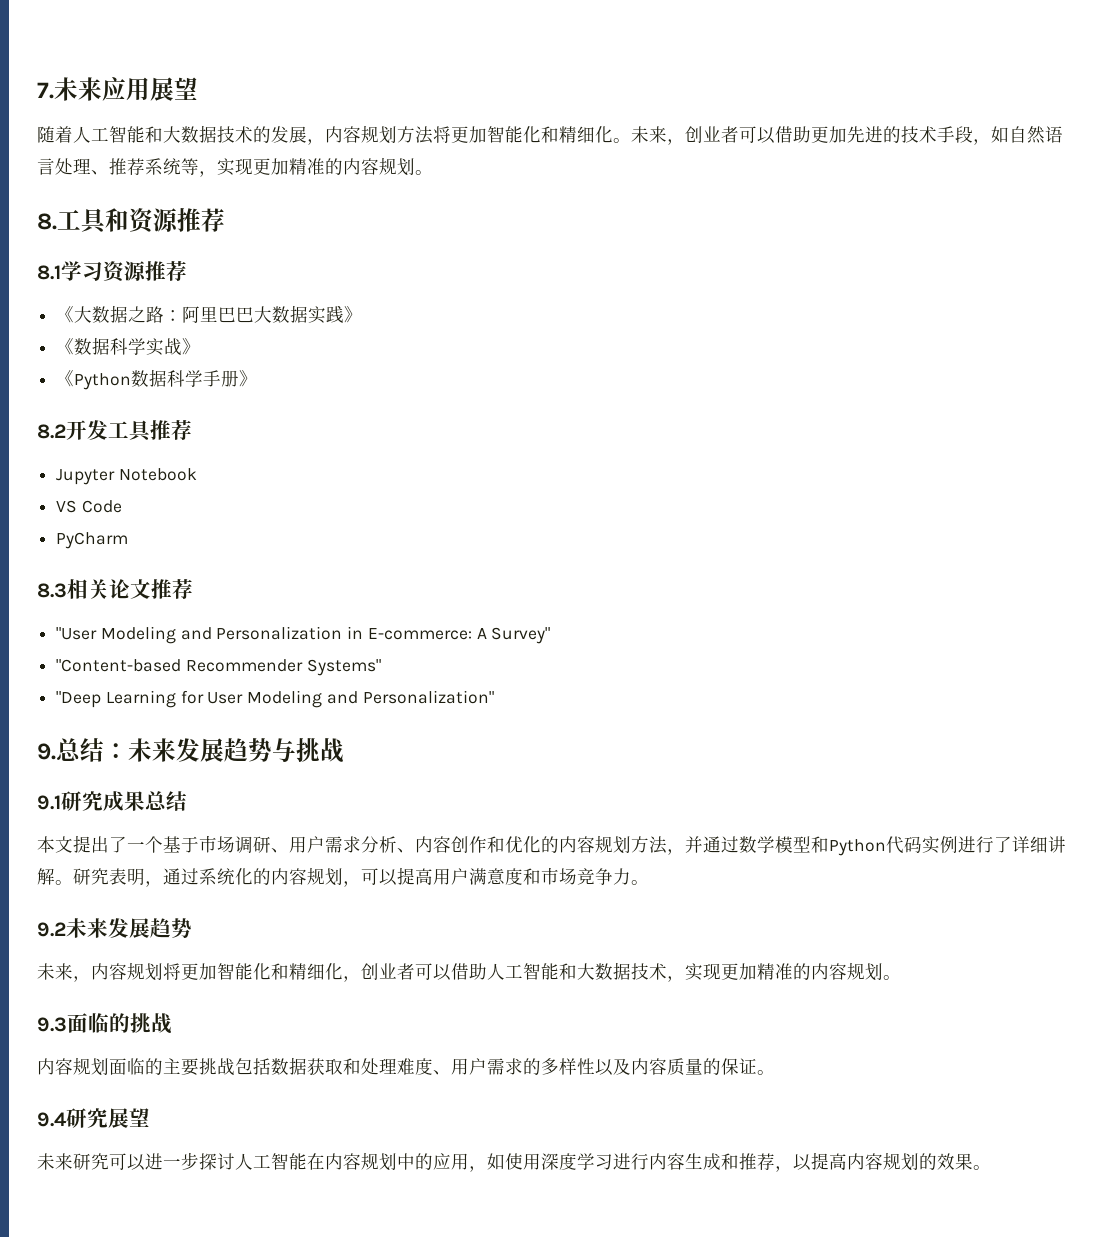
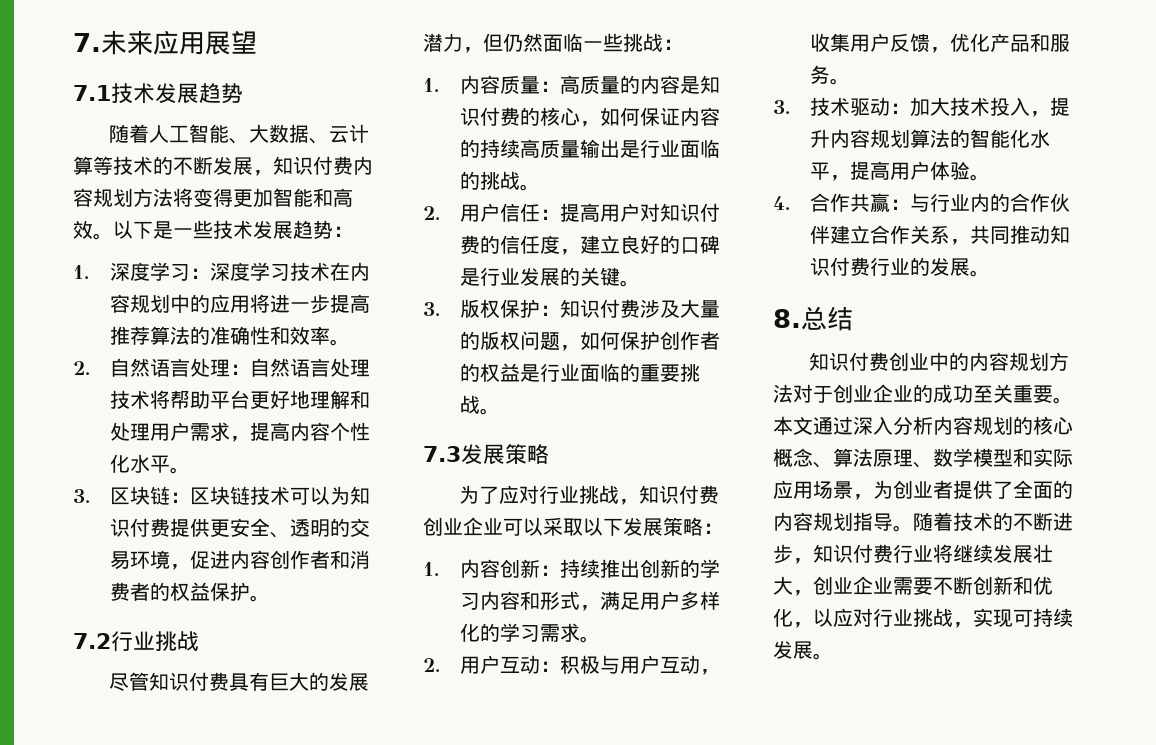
+ 7.1技术发展趋势
- 随着人工智能和大数据技术的发展，内容规划方法将更加智能化和精细化。未来，创业者可以借助更加先进的技术手段，如自然语言处理、推荐系统等，实现更加精准的内容规划。
- 8.工具和资源推荐
- 8.1学习资源推荐
- 《大数据之路：阿里巴巴大数据实践》
- 《数据科学实战》
- 《Python数据科学手册》
- 8.2开发工具推荐
- Jupyter Notebook
- VS Code
- PyCharm
- 8.3相关论文推荐
- "User Modeling and Personalization in E-commerce: A Survey"
- "Content-based Recommender Systems"
- "Deep Learning for User Modeling and Personalization"
- 9.总结：未来发展趋势与挑战
- 9.1研究成果总结
- 本文提出了一个基于市场调研、用户需求分析、内容创作和优化的内容规划方法，并通过数学模型和Python代码实例进行了详细讲解。研究表明，通过系统化的内容规划，可以提高用户满意度和市场竞争力。
- 9.2未来发展趋势
- 未来，内容规划将更加智能化和精细化，创业者可以借助人工智能和大数据技术，实现更加精准的内容规划。
- 9.3面临的挑战
- 内容规划面临的主要挑战包括数据获取和处理难度、用户需求的多样性以及内容质量的保证。
- 9.4研究展望
- 未来研究可以进一步探讨人工智能在内容规划中的应用，如使用深度学习进行内容生成和推荐，以提高内容规划的效果。
+ 随着人工智能、大数据、云计算等技术的不断发展，知识付费内容规划方法将变得更加智能和高效。以下是一些技术发展趋势：
+ 1.深度学习：深度学习技术在内容规划中的应用将进一步提高推荐算法的准确性和效率。
+ 2.自然语言处理：自然语言处理技术将帮助平台更好地理解和处理用户需求，提高内容个性化水平。
+ 3.区块链：区块链技术可以为知识付费提供更安全、透明的交易环境，促进内容创作者和消费者的权益保护。
+ 7.2行业挑战
+ 尽管知识付费具有巨大的发展潜力，但仍然面临一些挑战：
+ 1.内容质量：高质量的内容是知识付费的核心，如何保证内容的持续高质量输出是行业面临的挑战。
+ 2.用户信任：提高用户对知识付费的信任度，建立良好的口碑是行业发展的关键。
+ 3.版权保护：知识付费涉及大量的版权问题，如何保护创作者的权益是行业面临的重要挑战。
+ 7.3发展策略
+ 为了应对行业挑战，知识付费创业企业可以采取以下发展策略：
+ 1.内容创新：持续推出创新的学习内容和形式，满足用户多样化的学习需求。
+ 2.用户互动：积极与用户互动，收集用户反馈，优化产品和服务。
+ 3.技术驱动：加大技术投入，提升内容规划算法的智能化水平，提高用户体验。
+ 4.合作共赢：与行业内的合作伙伴建立合作关系，共同推动知识付费行业的发展。
+ 8.总结
+ 知识付费创业中的内容规划方法对于创业企业的成功至关重要。本文通过深入分析内容规划的核心概念、算法原理、数学模型和实际应用场景，为创业者提供了全面的内容规划指导。随着技术的不断进步，知识付费行业将继续发展壮大，创业企业需要不断创新和优化，以应对行业挑战，实现可持续发展。

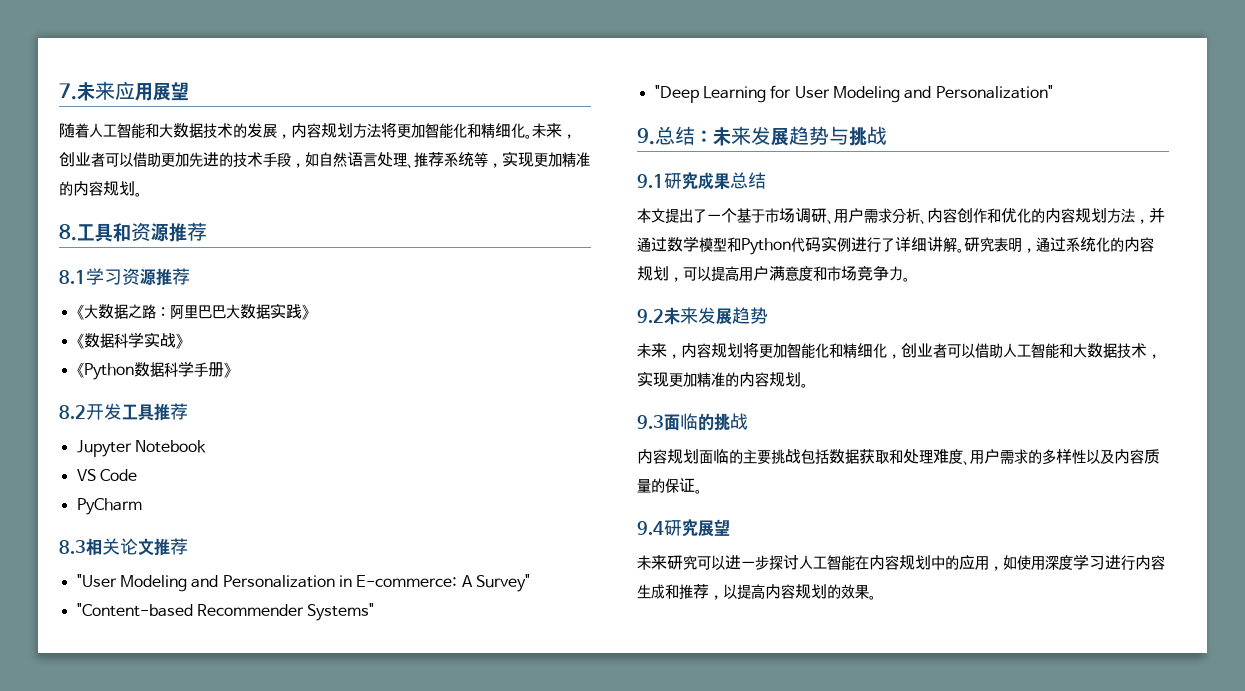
- 7.1技术发展趋势
- 随着人工智能、大数据、云计算等技术的不断发展，知识付费内容规划方法将变得更加智能和高效。以下是一些技术发展趋势：
- 1.深度学习：深度学习技术在内容规划中的应用将进一步提高推荐算法的准确性和效率。
- 2.自然语言处理：自然语言处理技术将帮助平台更好地理解和处理用户需求，提高内容个性化水平。
- 3.区块链：区块链技术可以为知识付费提供更安全、透明的交易环境，促进内容创作者和消费者的权益保护。
- 7.2行业挑战
- 尽管知识付费具有巨大的发展潜力，但仍然面临一些挑战：
- 1.内容质量：高质量的内容是知识付费的核心，如何保证内容的持续高质量输出是行业面临的挑战。
- 2.用户信任：提高用户对知识付费的信任度，建立良好的口碑是行业发展的关键。
- 3.版权保护：知识付费涉及大量的版权问题，如何保护创作者的权益是行业面临的重要挑战。
- 7.3发展策略
- 为了应对行业挑战，知识付费创业企业可以采取以下发展策略：
- 1.内容创新：持续推出创新的学习内容和形式，满足用户多样化的学习需求。
- 2.用户互动：积极与用户互动，收集用户反馈，优化产品和服务。
- 3.技术驱动：加大技术投入，提升内容规划算法的智能化水平，提高用户体验。
- 4.合作共赢：与行业内的合作伙伴建立合作关系，共同推动知识付费行业的发展。
- 8.总结
- 知识付费创业中的内容规划方法对于创业企业的成功至关重要。本文通过深入分析内容规划的核心概念、算法原理、数学模型和实际应用场景，为创业者提供了全面的内容规划指导。随着技术的不断进步，知识付费行业将继续发展壮大，创业企业需要不断创新和优化，以应对行业挑战，实现可持续发展。
+ 随着人工智能和大数据技术的发展，内容规划方法将更加智能化和精细化。未来，创业者可以借助更加先进的技术手段，如自然语言处理、推荐系统等，实现更加精准的内容规划。
+ 8.工具和资源推荐
+ 8.1学习资源推荐
+ 《大数据之路：阿里巴巴大数据实践》
+ 《数据科学实战》
+ 《Python数据科学手册》
+ 8.2开发工具推荐
+ Jupyter Notebook
+ VS Code
+ PyCharm
+ 8.3相关论文推荐
+ "User Modeling and Personalization in E-commerce: A Survey"
+ "Content-based Recommender Systems"
+ "Deep Learning for User Modeling and Personalization"
+ 9.总结：未来发展趋势与挑战
+ 9.1研究成果总结
+ 本文提出了一个基于市场调研、用户需求分析、内容创作和优化的内容规划方法，并通过数学模型和Python代码实例进行了详细讲解。研究表明，通过系统化的内容规划，可以提高用户满意度和市场竞争力。
+ 9.2未来发展趋势
+ 未来，内容规划将更加智能化和精细化，创业者可以借助人工智能和大数据技术，实现更加精准的内容规划。
+ 9.3面临的挑战
+ 内容规划面临的主要挑战包括数据获取和处理难度、用户需求的多样性以及内容质量的保证。
+ 9.4研究展望
+ 未来研究可以进一步探讨人工智能在内容规划中的应用，如使用深度学习进行内容生成和推荐，以提高内容规划的效果。

